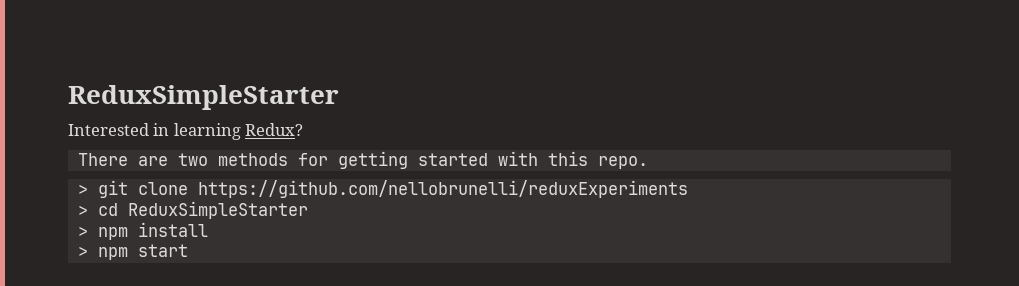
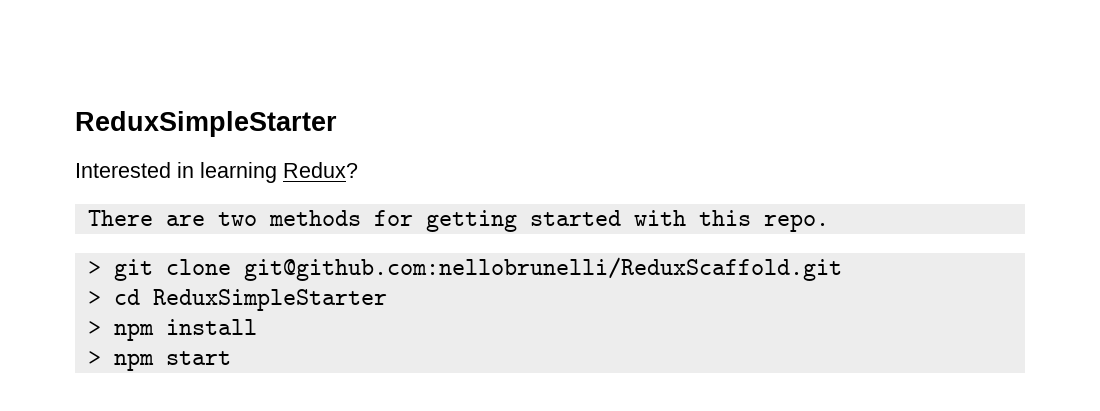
- > git clone https://github.com/nellobrunelli/reduxExperiments
+ > git clone git@github.com:nellobrunelli/ReduxScaffold.git

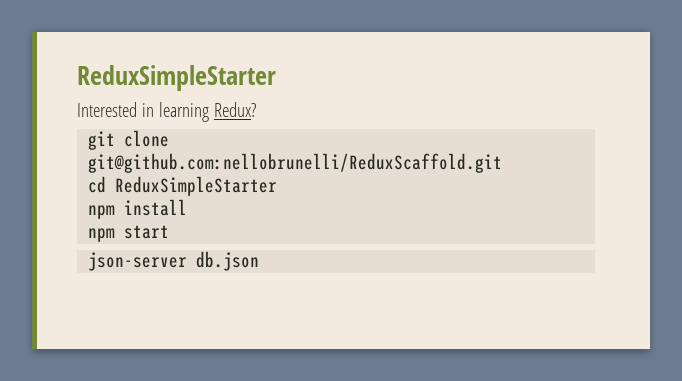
- There are two methods for getting started with this repo.
- > git clone git@github.com:nellobrunelli/ReduxScaffold.git
+ git clone git@github.com:nellobrunelli/ReduxScaffold.git
- > cd ReduxSimpleStarter
+ cd ReduxSimpleStarter
- > npm install
+ npm install
- > npm start
+ npm start
+ json-server db.json

